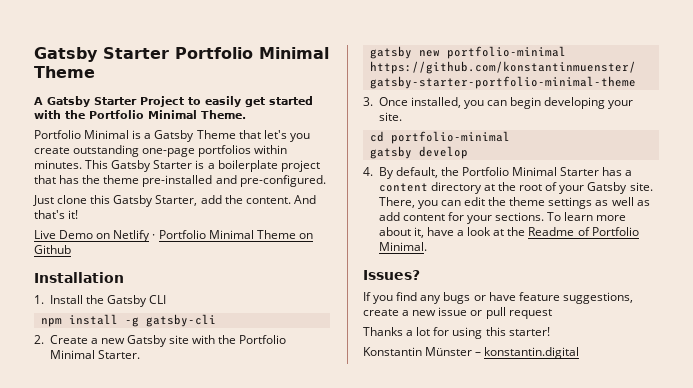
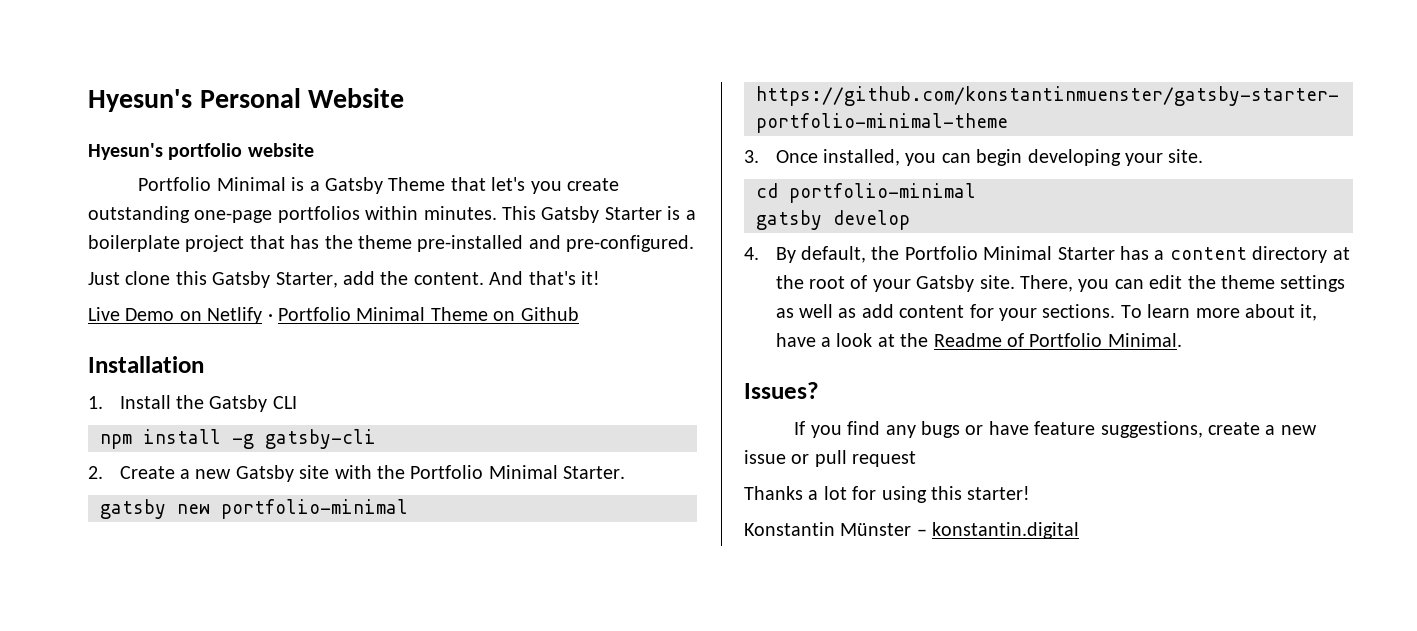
- Gatsby Starter Portfolio Minimal Theme
- A Gatsby Starter Project to easily get started with the Portfolio Minimal Theme.
+ Hyesun's Personal Website
+ Hyesun's portfolio website

